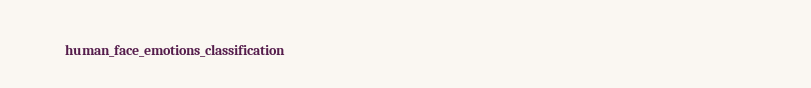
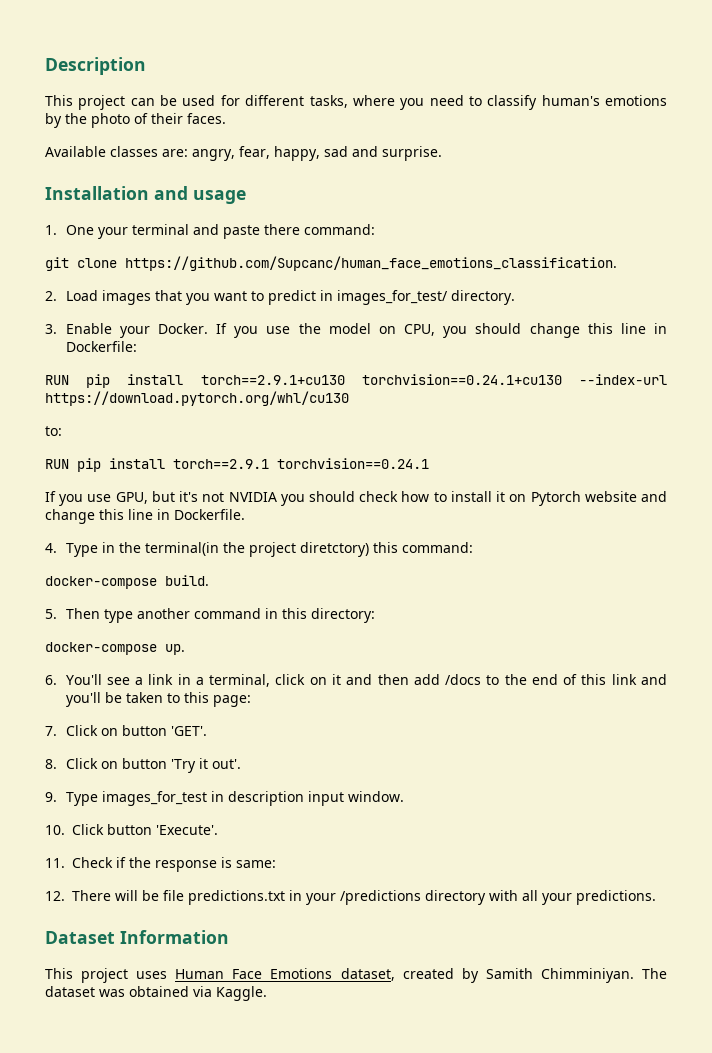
- human_face_emotions_classification
+ Description
+ This project can be used for different tasks, where you need to classify human's emotions by the photo of their faces.
+ Available classes are: angry, fear, happy, sad and surprise.
+ Installation and usage
+ 1. One your terminal and paste there command:
+ git clone https://github.com/Supcanc/human_face_emotions_classification.
+ 2. Load images that you want to predict in images_for_test/ directory.
+ 3. Enable your Docker. If you use the model on CPU, you should change this line in Dockerfile:
+ RUN pip install torch==2.9.1+cu130 torchvision==0.24.1+cu130 --index-url https://download.pytorch.org/whl/cu130
+ to:
+ RUN pip install torch==2.9.1 torchvision==0.24.1
+ If you use GPU, but it's not NVIDIA you should check how to install it on Pytorch website and change this line in Dockerfile.
+ 4. Type in the terminal(in the project diretctory) this command:
+ docker-compose build.
+ 5. Then type another command in this directory:
+ docker-compose up.
+ 6. You'll see a link in a terminal, click on it and then add /docs to the end of this link and you'll be taken to this page:
+ 7. Click on button 'GET'.
+ 8. Click on button 'Try it out'.
+ 9. Type images_for_test in description input window.
+ 10. Click button 'Execute'.
+ 11. Check if the response is same:
+ 12. There will be file predictions.txt in your /predictions directory with all your predictions.
+ Dataset Information
+ This project uses Human Face Emotions dataset, created by Samith Chimminiyan. The dataset was obtained via Kaggle.

